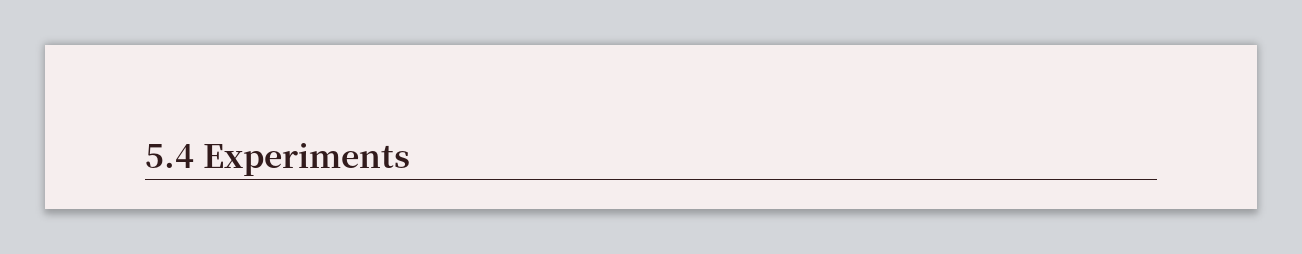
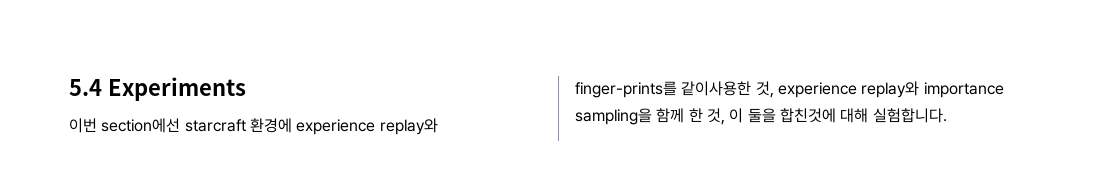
+ 이번 section에선 starcraft 환경에 experience replay와 finger-prints를 같이사용한 것, experience replay와 importance sampling을 함께 한 것, 이 둘을 합친것에 대해 실험합니다.

